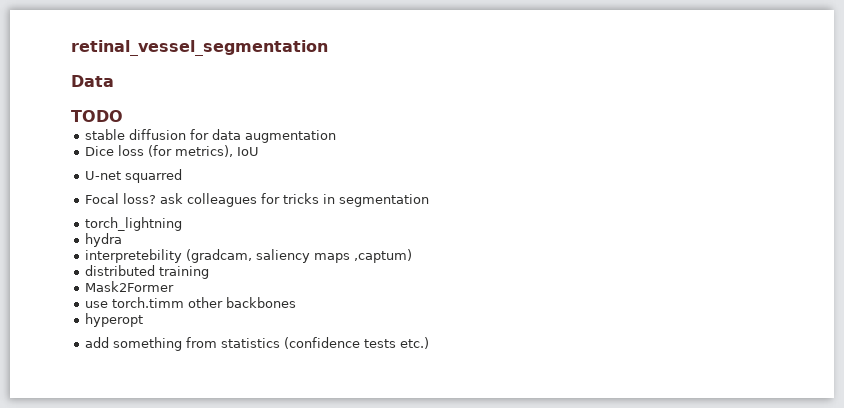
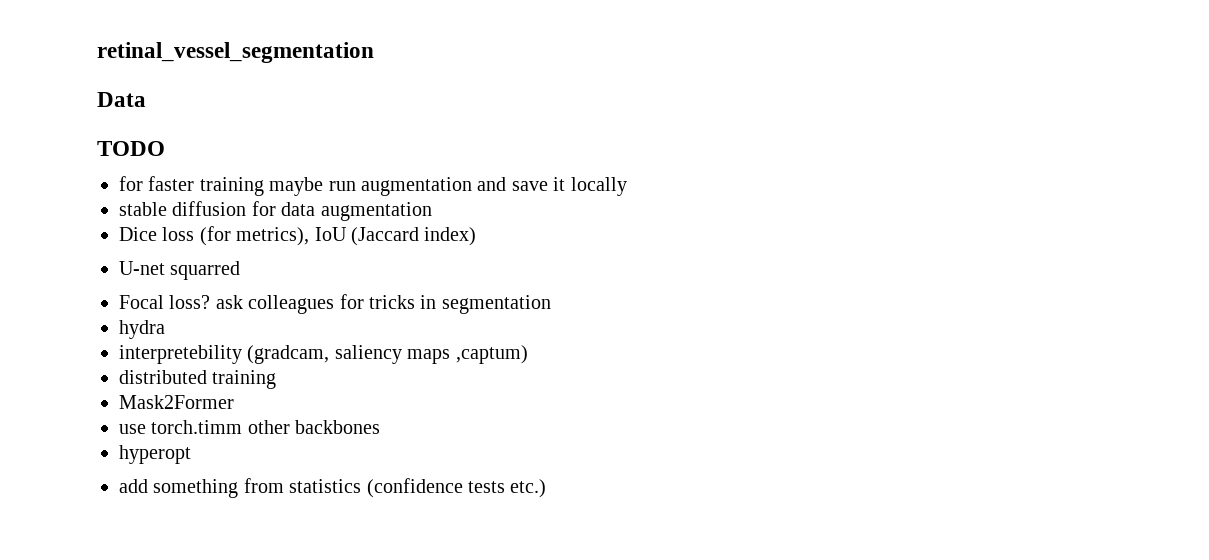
+ for faster training maybe run augmentation and save it locally
- Dice loss (for metrics), IoU
+ Dice loss (for metrics), IoU (Jaccard index)
- torch_lightning

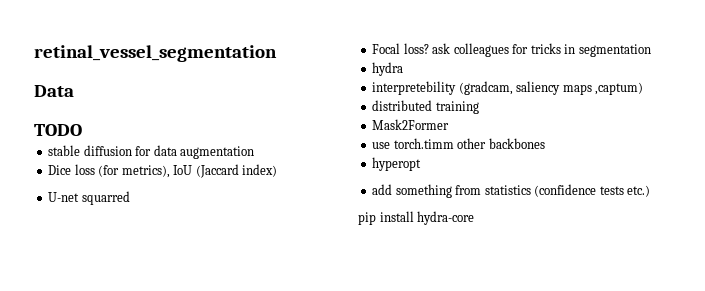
- for faster training maybe run augmentation and save it locally
+ pip install hydra-core

